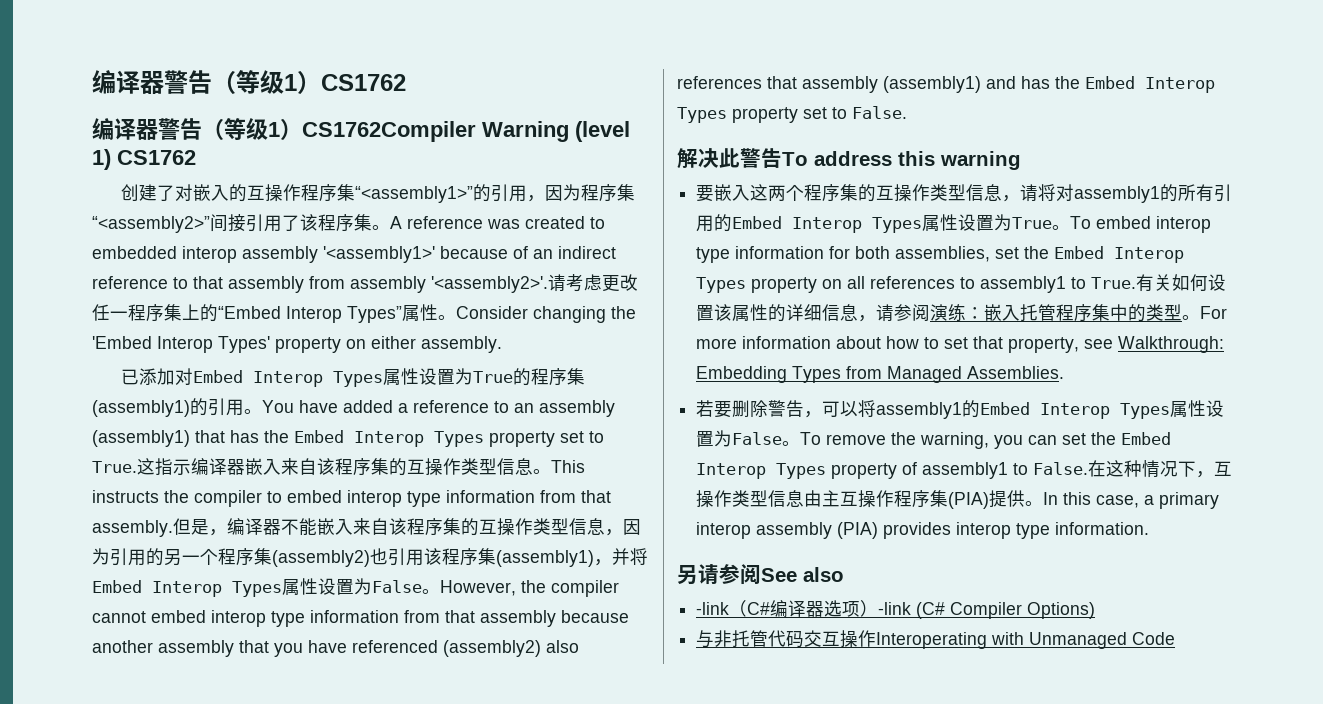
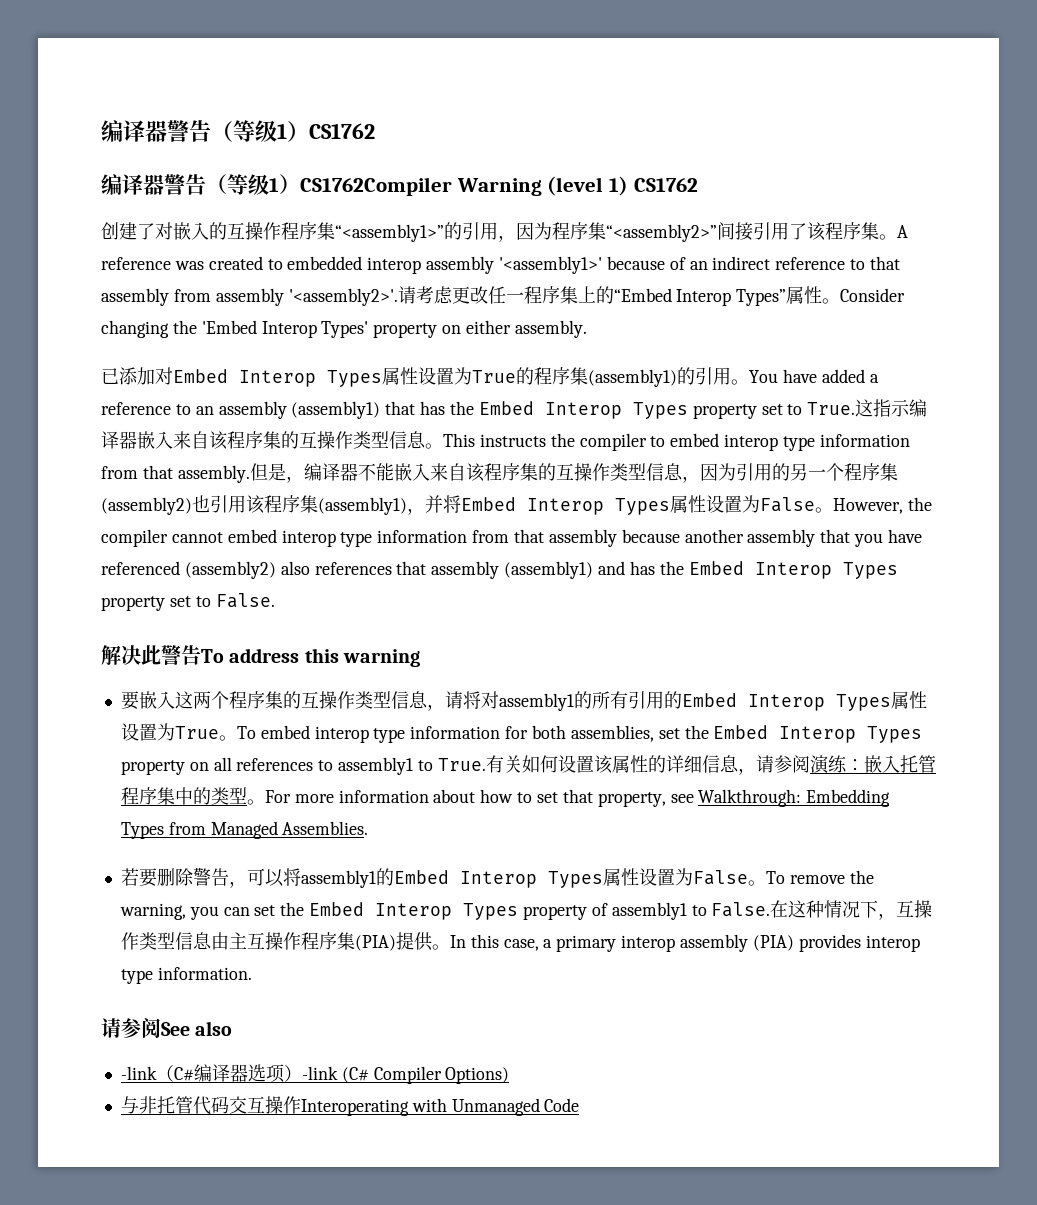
- 另请参阅See also
+ 请参阅See also

